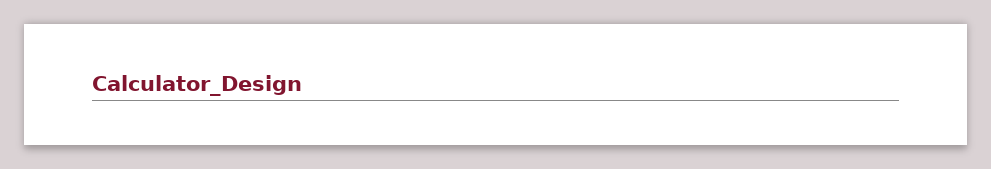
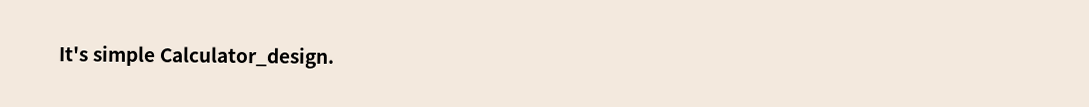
- Calculator_Design
+ It's simple Calculator_design.

